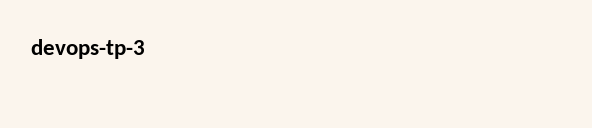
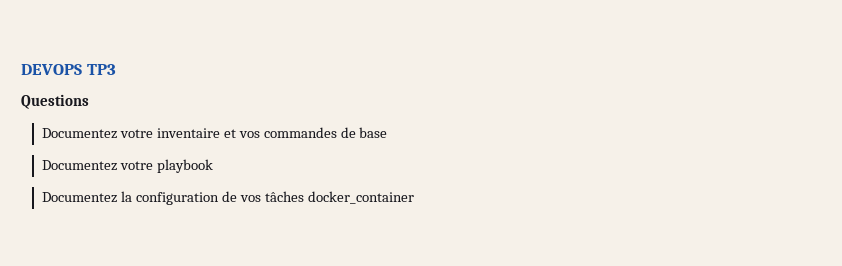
- devops-tp-3
+ DEVOPS TP3
+ Questions
+ Documentez votre inventaire et vos commandes de base
+ Documentez votre playbook
+ Documentez la configuration de vos tâches docker_container

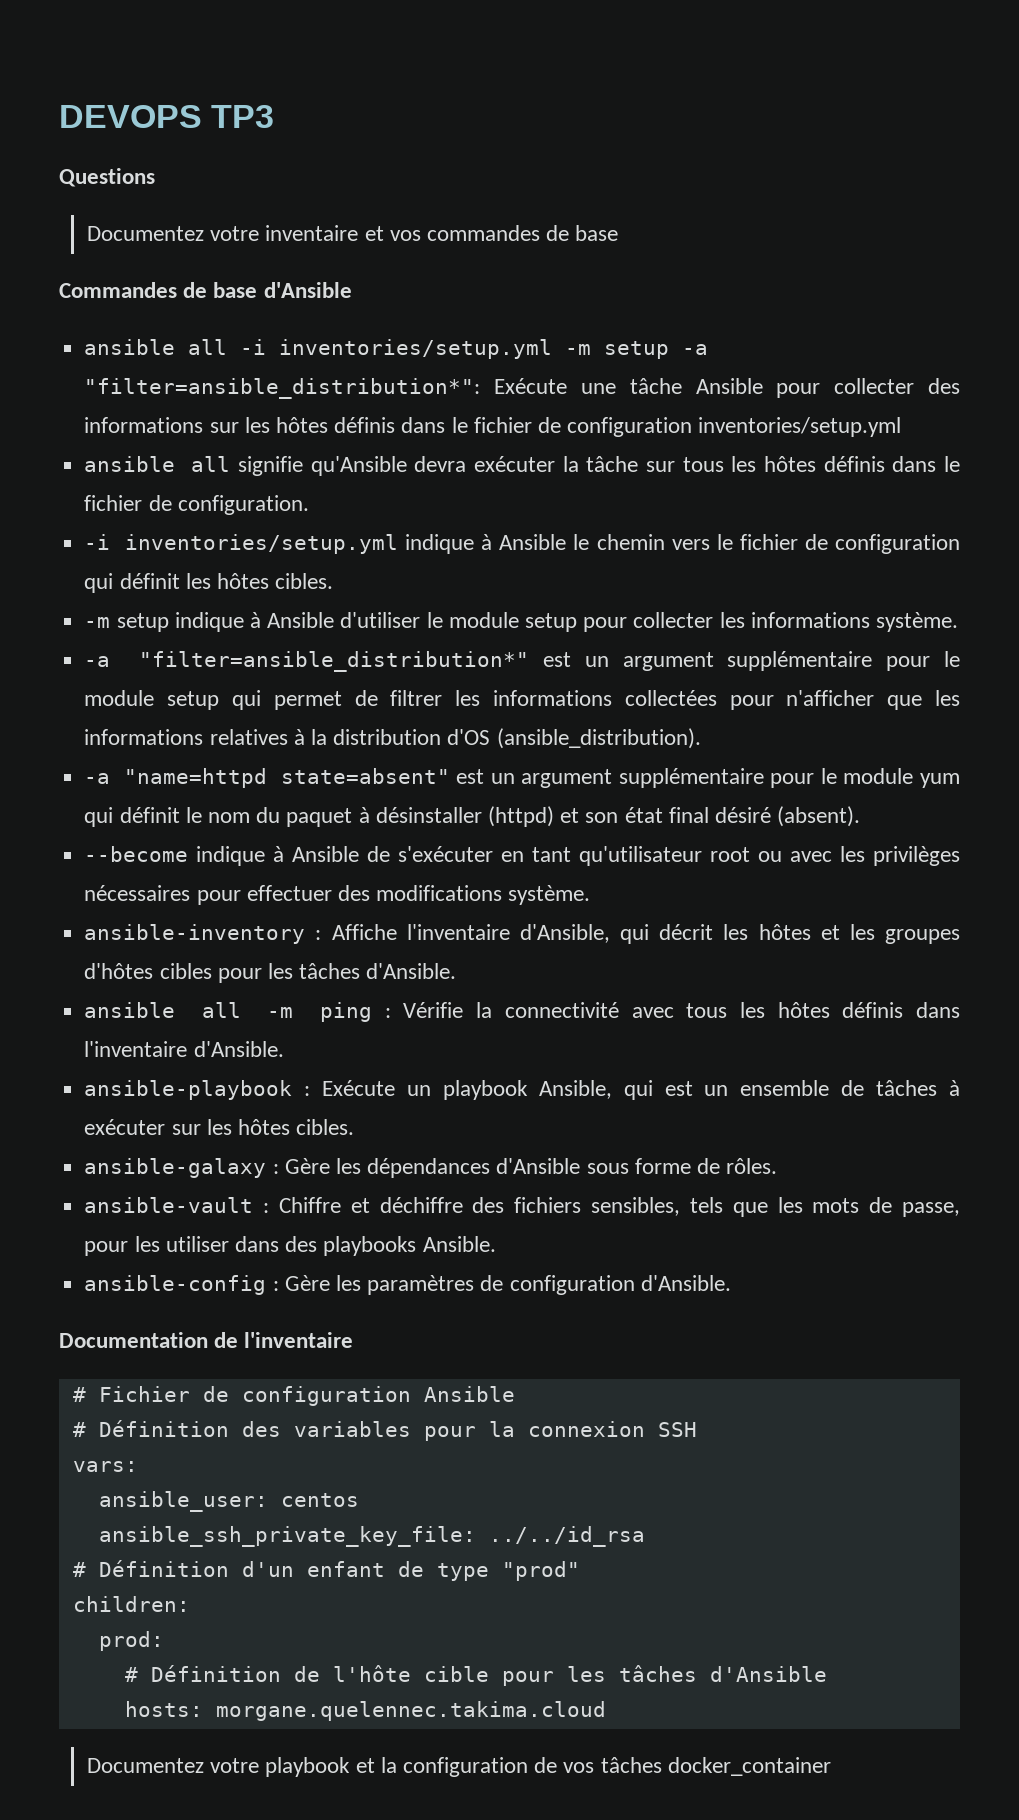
+ Commandes de base d'Ansible
+ ansible all -i inventories/setup.yml -m setup -a "filter=ansible_distribution*": Exécute une tâche Ansible pour collecter des informations sur les hôtes définis dans le fichier de configuration inventories/setup.yml
+ ansible all signifie qu'Ansible devra exécuter la tâche sur tous les hôtes définis dans le fichier de configuration.
+ -i inventories/setup.yml indique à Ansible le chemin vers le fichier de configuration qui définit les hôtes cibles.
+ -m setup indique à Ansible d'utiliser le module setup pour collecter les informations système.
+ -a "filter=ansible_distribution*" est un argument supplémentaire pour le module setup qui permet de filtrer les informations collectées pour n'afficher que les informations relatives à la distribution d'OS (ansible_distribution).
+ -a "name=httpd state=absent" est un argument supplémentaire pour le module yum qui définit le nom du paquet à désinstaller (httpd) et son état final désiré (absent).
+ --become indique à Ansible de s'exécuter en tant qu'utilisateur root ou avec les privilèges nécessaires pour effectuer des modifications système.
+ ansible-inventory : Affiche l'inventaire d'Ansible, qui décrit les hôtes et les groupes d'hôtes cibles pour les tâches d'Ansible.
+ ansible all -m ping : Vérifie la connectivité avec tous les hôtes définis dans l'inventaire d'Ansible.
+ ansible-playbook : Exécute un playbook Ansible, qui est un ensemble de tâches à exécuter sur les hôtes cibles.
+ ansible-galaxy : Gère les dépendances d'Ansible sous forme de rôles.
+ ansible-vault : Chiffre et déchiffre des fichiers sensibles, tels que les mots de passe, pour les utiliser dans des playbooks Ansible.
+ ansible-config : Gère les paramètres de configuration d'Ansible.
+ Documentation de l'inventaire
+ # Fichier de configuration Ansible
+ # Définition des variables pour la connexion SSH
+ vars:
+ ansible_user: centos
+ ansible_ssh_private_key_file: ../../id_rsa
+ # Définition d'un enfant de type "prod"
+ children:
+ prod:
+ # Définition de l'hôte cible pour les tâches d'Ansible
+ hosts: morgane.quelennec.takima.cloud
- Documentez votre playbook
- Documentez la configuration de vos tâches docker_container
+ Documentez votre playbook et la configuration de vos tâches docker_container

